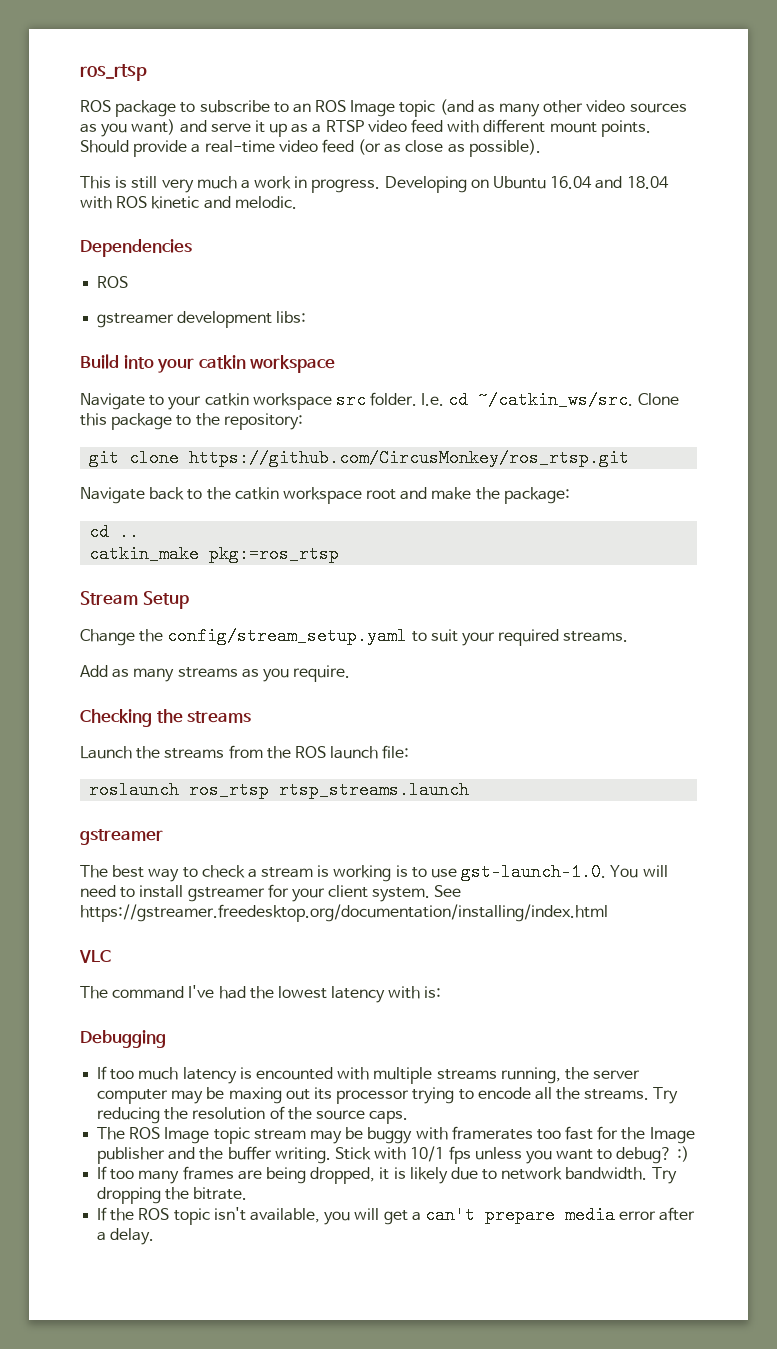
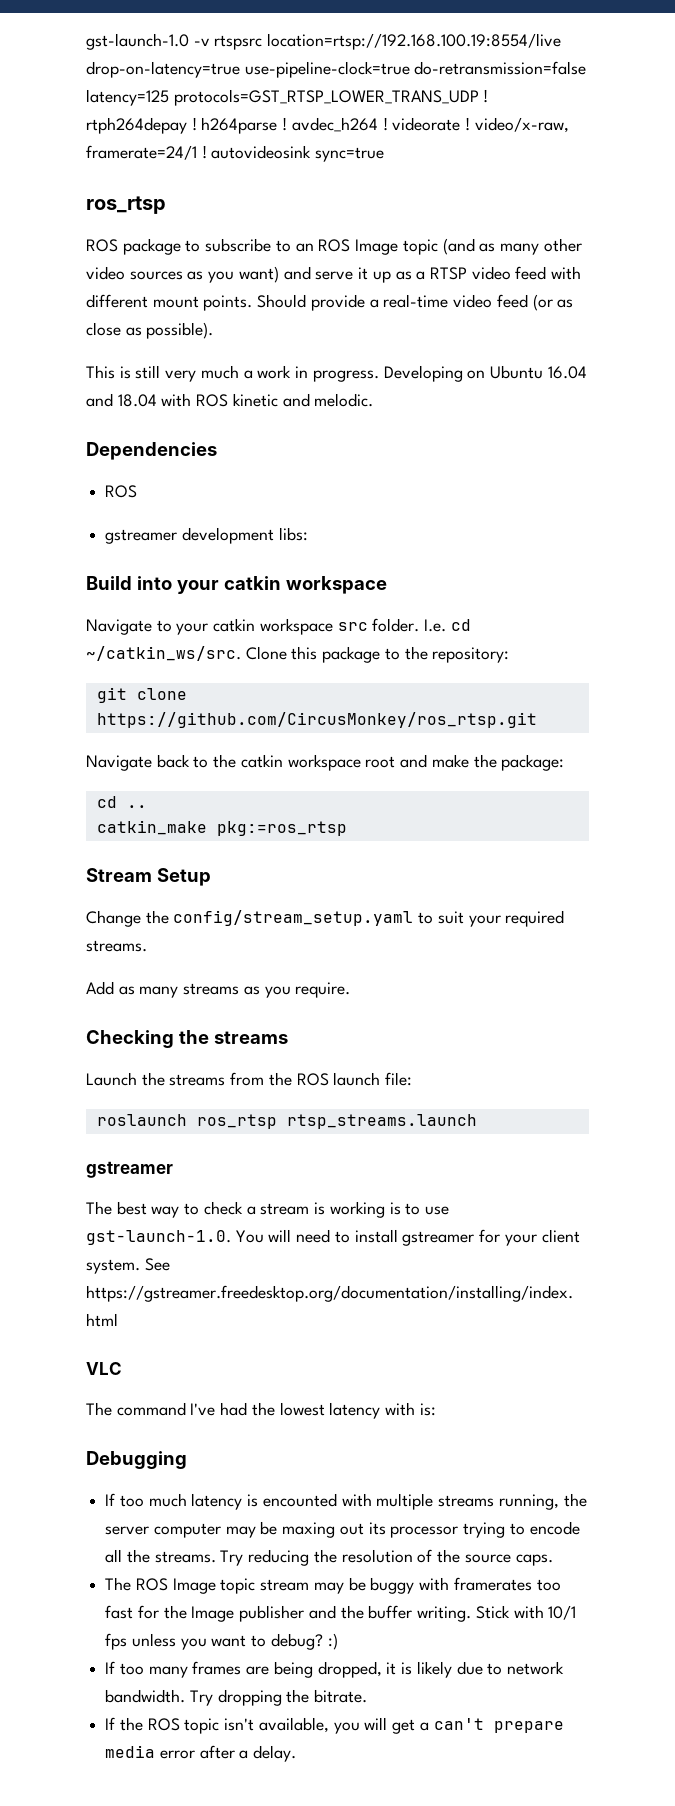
+ gst-launch-1.0 -v rtspsrc location=rtsp://192.168.100.19:8554/live drop-on-latency=true use-pipeline-clock=true do-retransmission=false latency=125 protocols=GST_RTSP_LOWER_TRANS_UDP ! rtph264depay ! h264parse ! avdec_h264 ! videorate ! video/x-raw, framerate=24/1 ! autovideosink sync=true

